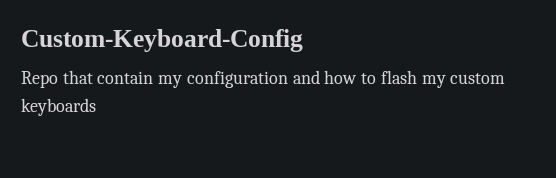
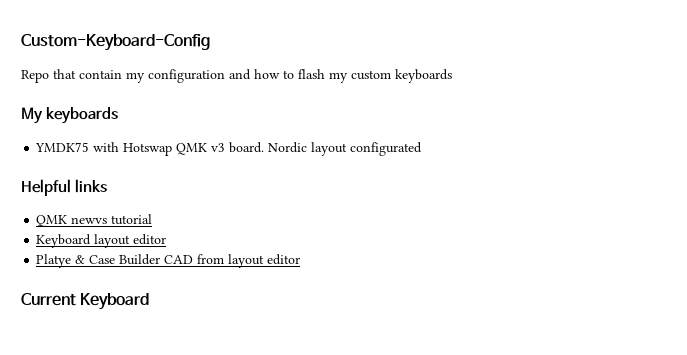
+ My keyboards
+ YMDK75 with Hotswap QMK v3 board. Nordic layout configurated
+ Helpful links
+ QMK newvs tutorial
+ Keyboard layout editor
+ Platye & Case Builder CAD from layout editor
+ Current Keyboard

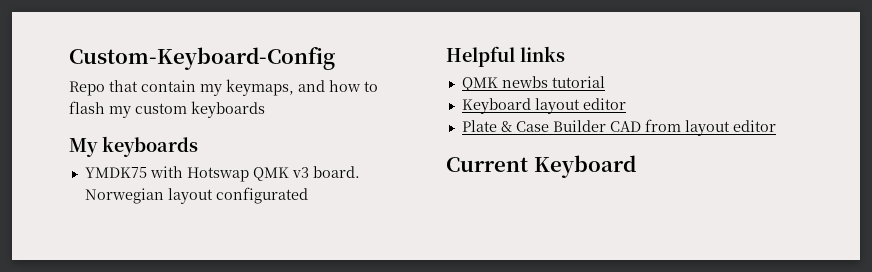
- Repo that contain my configuration and how to flash my custom keyboards
+ Repo that contain my keymaps, and how to flash my custom keyboards
- Nordic layout configurated
+ Norwegian layout configurated
- QMK newvs tutorial
+ QMK newbs tutorial
- Platye & Case Builder CAD from layout editor
+ Plate & Case Builder CAD from layout editor

